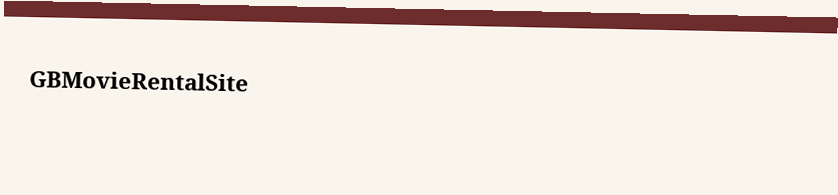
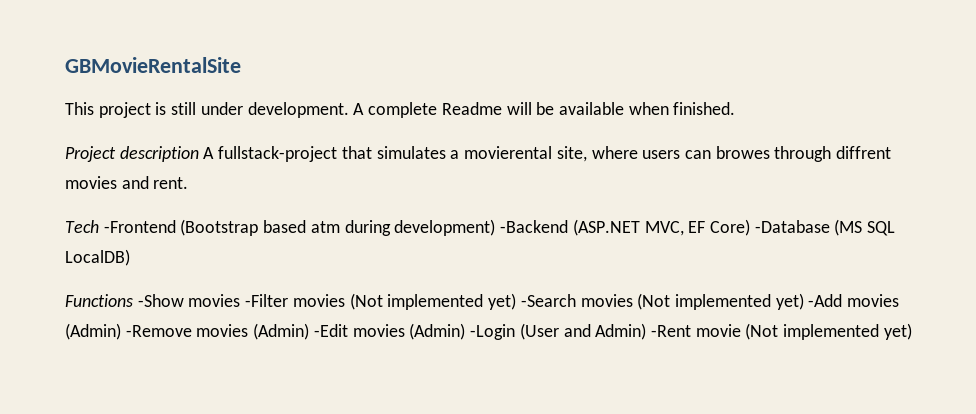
+ This project is still under development. A complete Readme will be available when finished.
+ Project description A fullstack-project that simulates a movierental site, where users can browes through diffrent movies and rent.
+ Tech -Frontend (Bootstrap based atm during development) -Backend (ASP.NET MVC, EF Core) -Database (MS SQL LocalDB)
+ Functions -Show movies -Filter movies (Not implemented yet) -Search movies (Not implemented yet) -Add movies (Admin) -Remove movies (Admin) -Edit movies (Admin) -Login (User and Admin) -Rent movie (Not implemented yet)

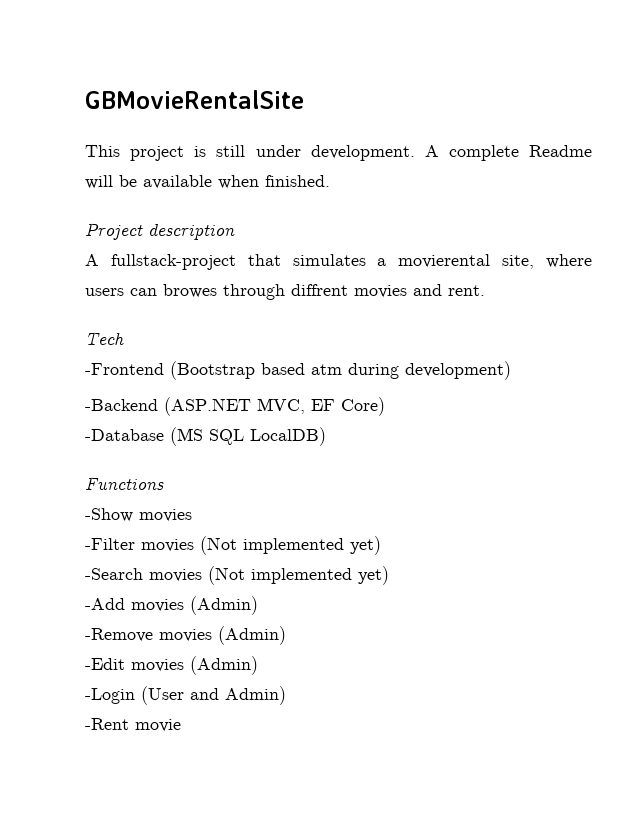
- Project description A fullstack-project that simulates a movierental site, where users can browes through diffrent movies and rent.
+ Project description
+ A fullstack-project that simulates a movierental site, where users can browes through diffrent movies and rent.
- Tech -Frontend (Bootstrap based atm during development) -Backend (ASP.NET MVC, EF Core) -Database (MS SQL LocalDB)
+ Tech
+ -Frontend (Bootstrap based atm during development)
+ -Backend (ASP.NET MVC, EF Core)
+ -Database (MS SQL LocalDB)
- Functions -Show movies -Filter movies (Not implemented yet) -Search movies (Not implemented yet) -Add movies (Admin) -Remove movies (Admin) -Edit movies (Admin) -Login (User and Admin) -Rent movie (Not implemented yet)
+ Functions
+ -Show movies
+ -Filter movies (Not implemented yet)
+ -Search movies (Not implemented yet)
+ -Add movies (Admin)
+ -Remove movies (Admin)
+ -Edit movies (Admin)
+ -Login (User and Admin)
+ -Rent movie

